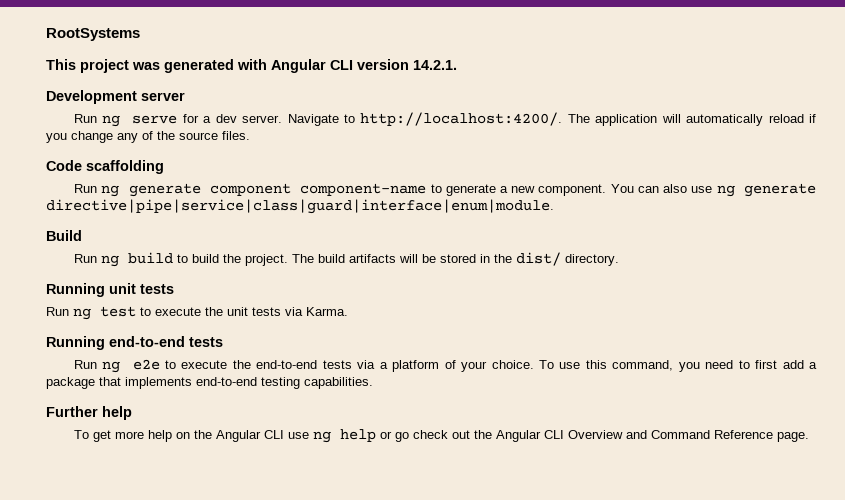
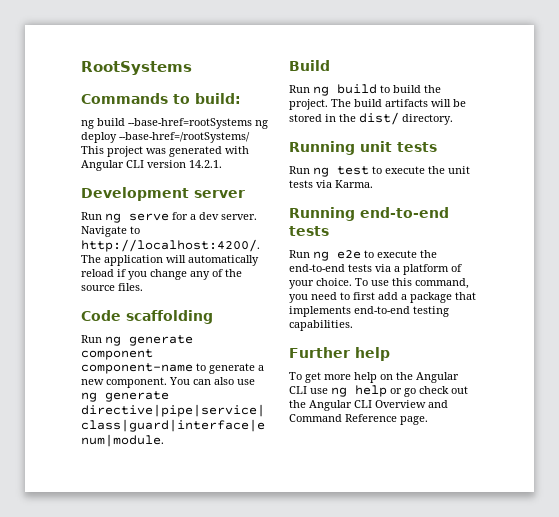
- This project was generated with Angular CLI version 14.2.1.
+ Commands to build:
+ ng build --base-href=rootSystems ng deploy --base-href=/rootSystems/ This project was generated with Angular CLI version 14.2.1.

